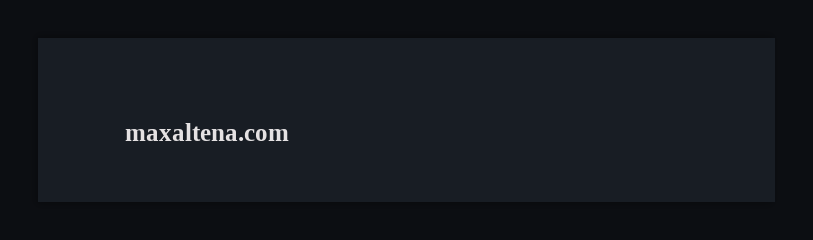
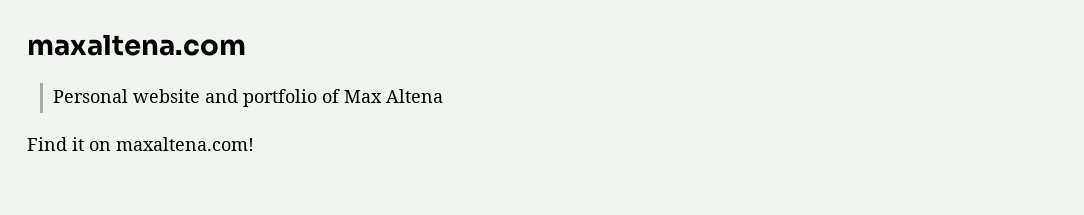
+ Personal website and portfolio of Max Altena
+ Find it on maxaltena.com!

